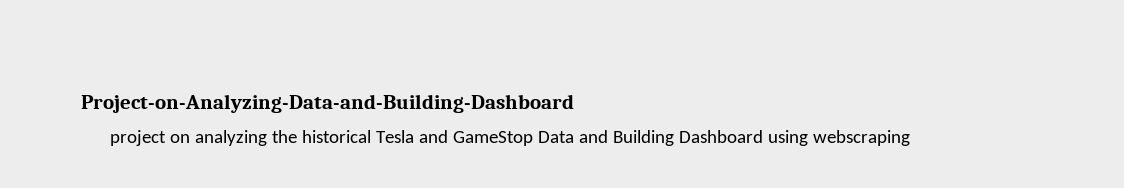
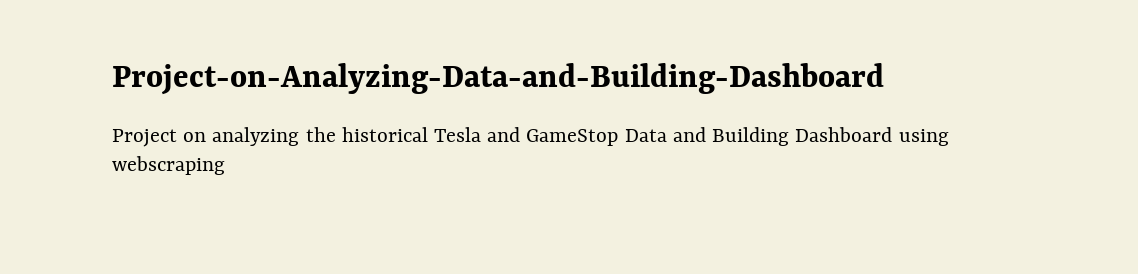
- project on analyzing the historical Tesla and GameStop Data and Building Dashboard using webscraping
+ Project on analyzing the historical Tesla and GameStop Data and Building Dashboard using webscraping

